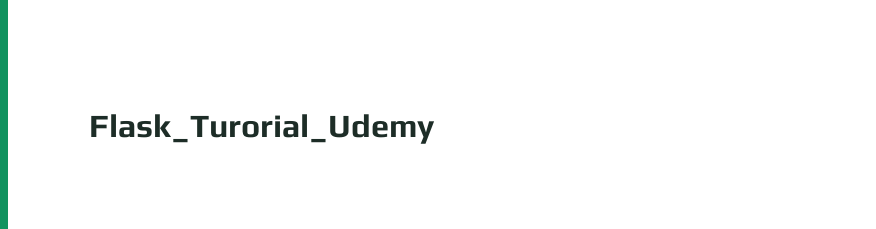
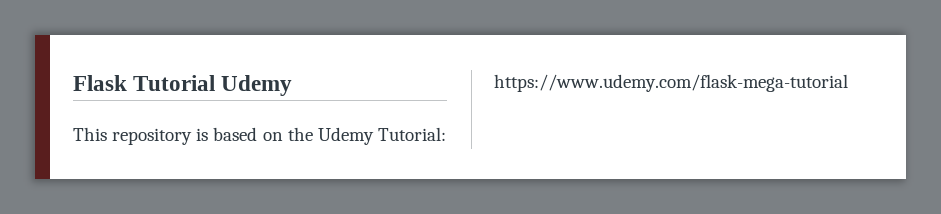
- Flask_Turorial_Udemy
+ Flask Tutorial Udemy
+ This repository is based on the Udemy Tutorial: https://www.udemy.com/flask-mega-tutorial

